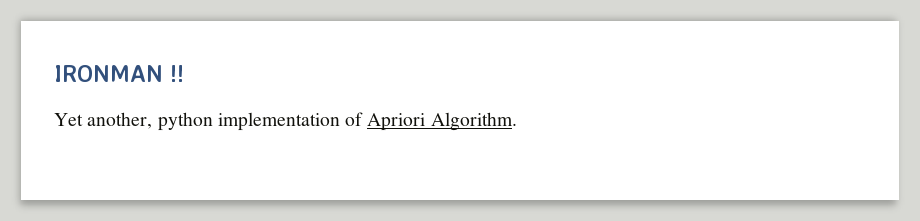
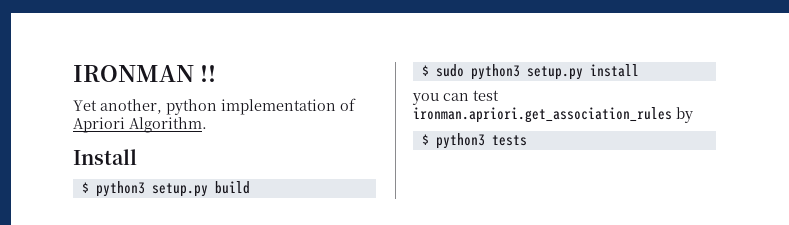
+ Install
+ $ python3 setup.py build
+ $ sudo python3 setup.py install
+ you can test ironman.apriori.get_association_rules by
+ $ python3 tests

